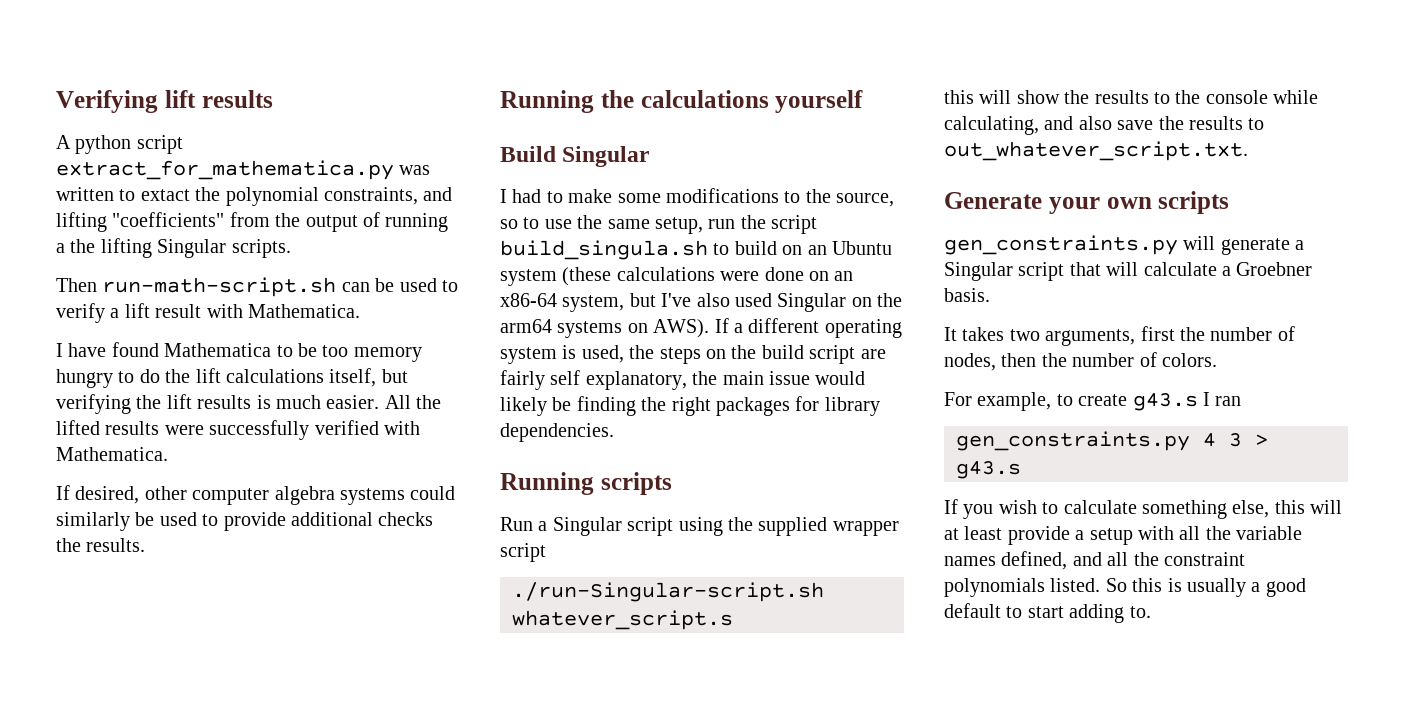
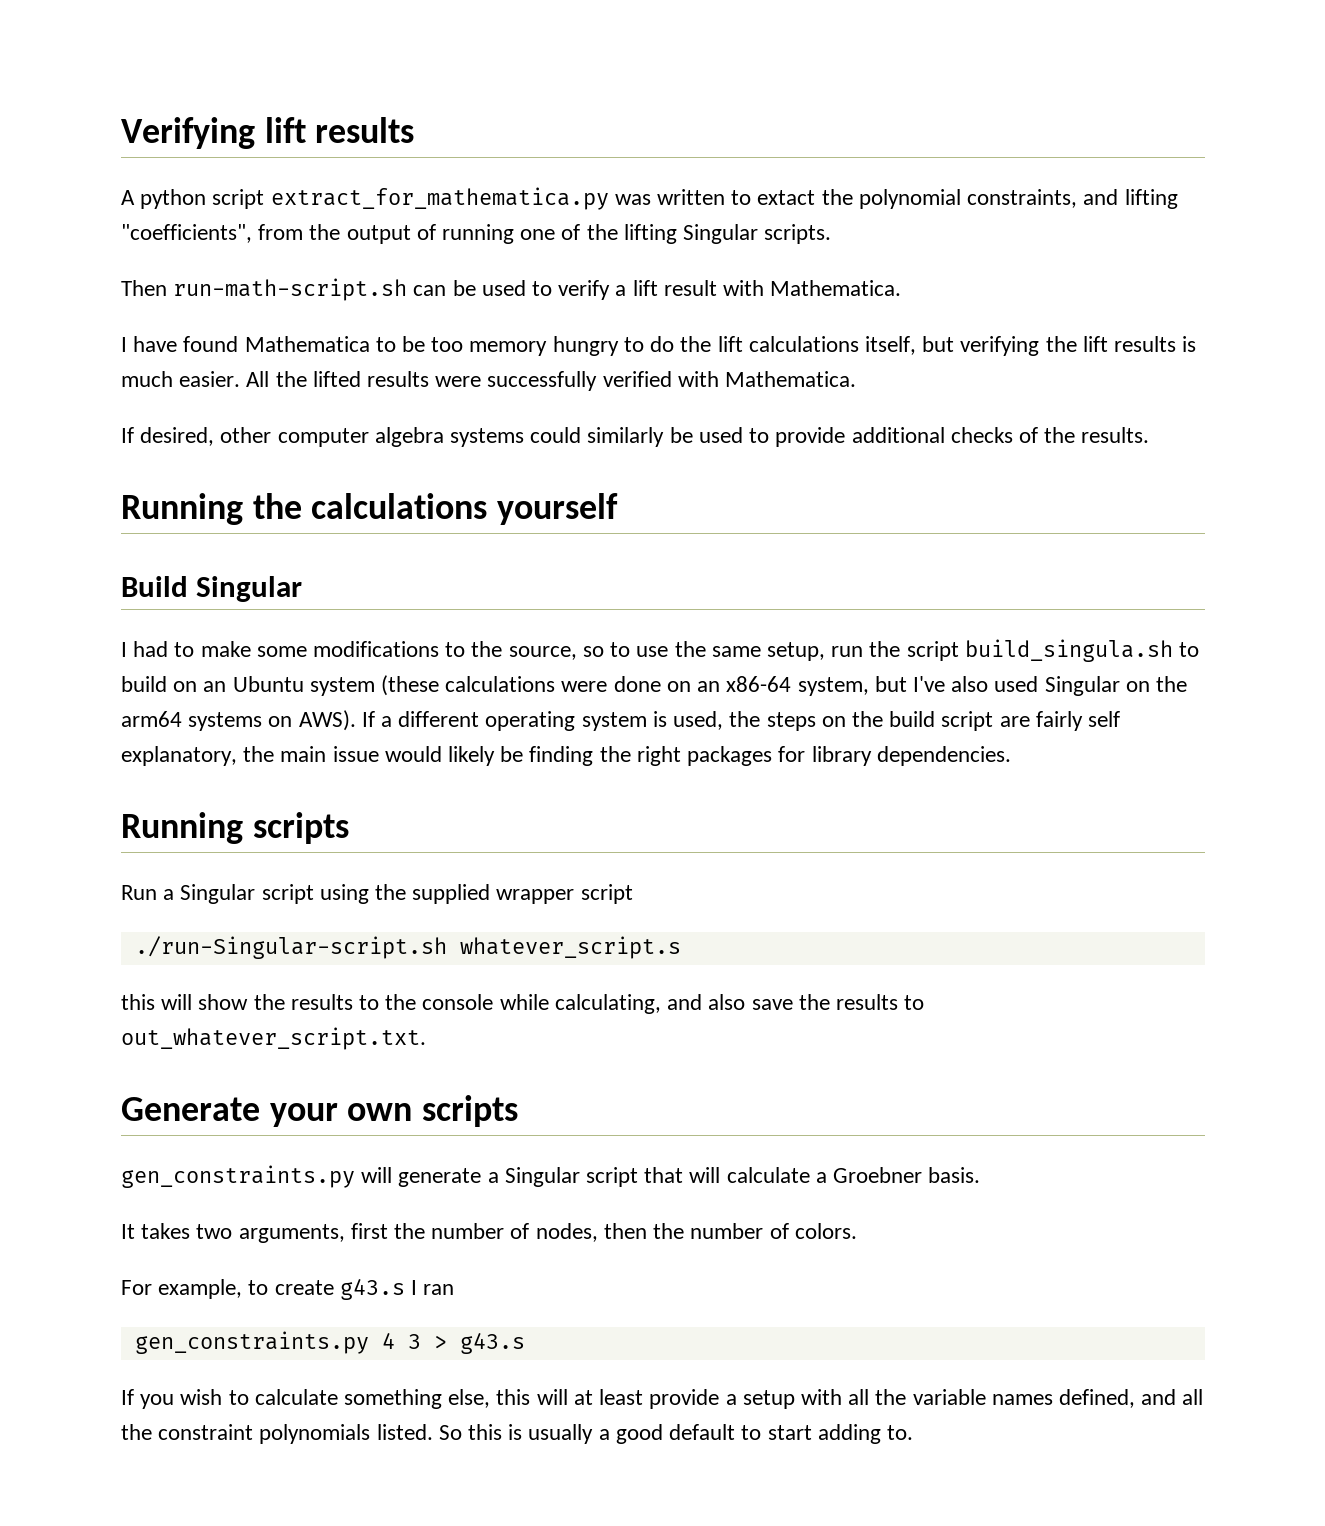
- A python script extract_for_mathematica.py was written to extact the polynomial constraints, and lifting "coefficients" from the output of running a the lifting Singular scripts.
+ A python script extract_for_mathematica.py was written to extact the polynomial constraints, and lifting "coefficients", from the output of running one of the lifting Singular scripts.
- If desired, other computer algebra systems could similarly be used to provide additional checks the results.
+ If desired, other computer algebra systems could similarly be used to provide additional checks of the results.

